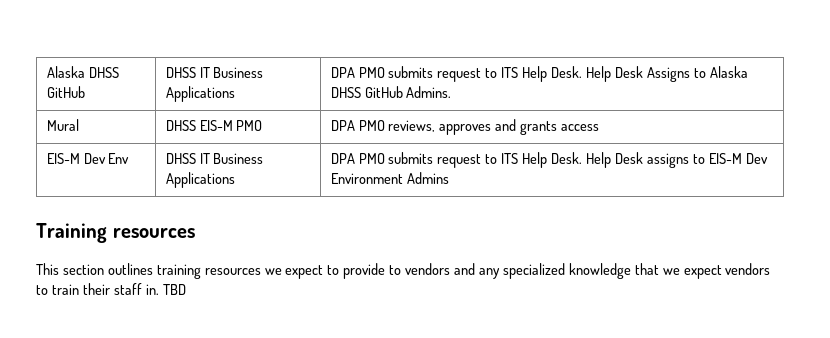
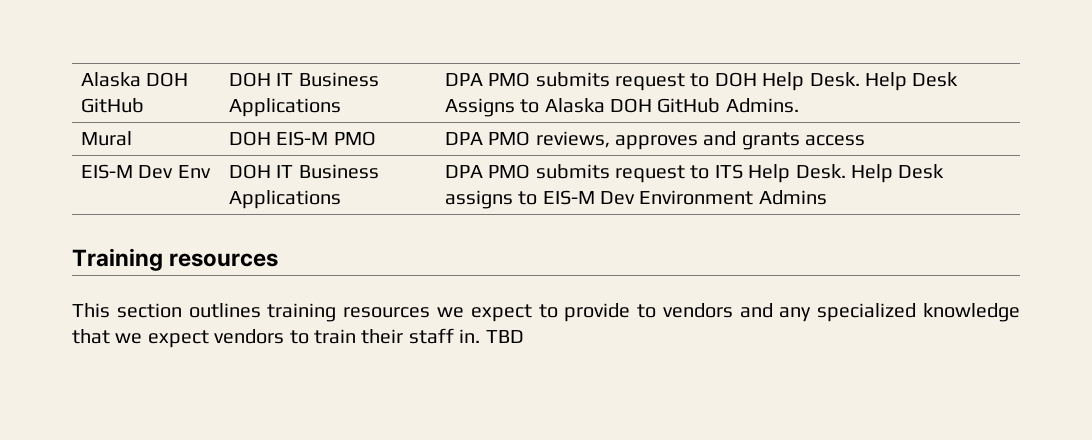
- Alaska DHSS GitHub | DHSS IT Business Applications | DPA PMO submits request to ITS Help Desk. Help Desk Assigns to Alaska DHSS GitHub Admins.
+ Alaska DOH GitHub | DOH IT Business Applications | DPA PMO submits request to DOH Help Desk. Help Desk Assigns to Alaska DOH GitHub Admins.
- Mural | DHSS EIS-M PMO | DPA PMO reviews, approves and grants access
+ Mural | DOH EIS-M PMO | DPA PMO reviews, approves and grants access
- EIS-M Dev Env | DHSS IT Business Applications | DPA PMO submits request to ITS Help Desk. Help Desk assigns to EIS-M Dev Environment Admins
+ EIS-M Dev Env | DOH IT Business Applications | DPA PMO submits request to ITS Help Desk. Help Desk assigns to EIS-M Dev Environment Admins

